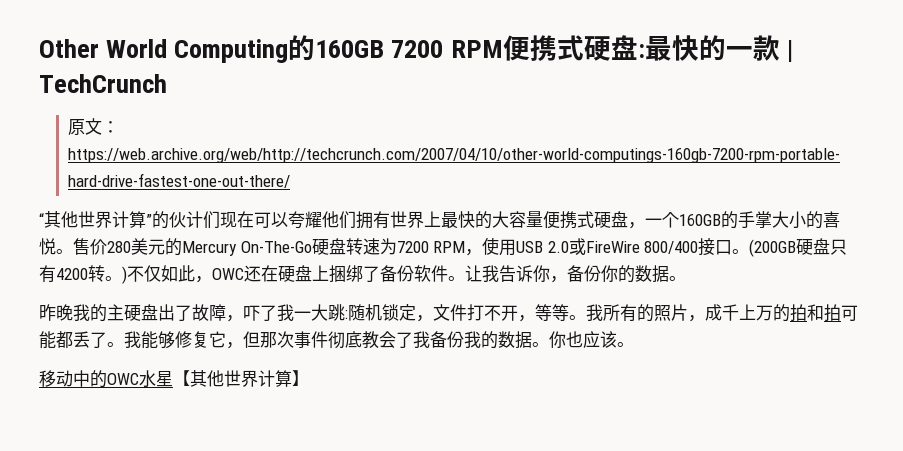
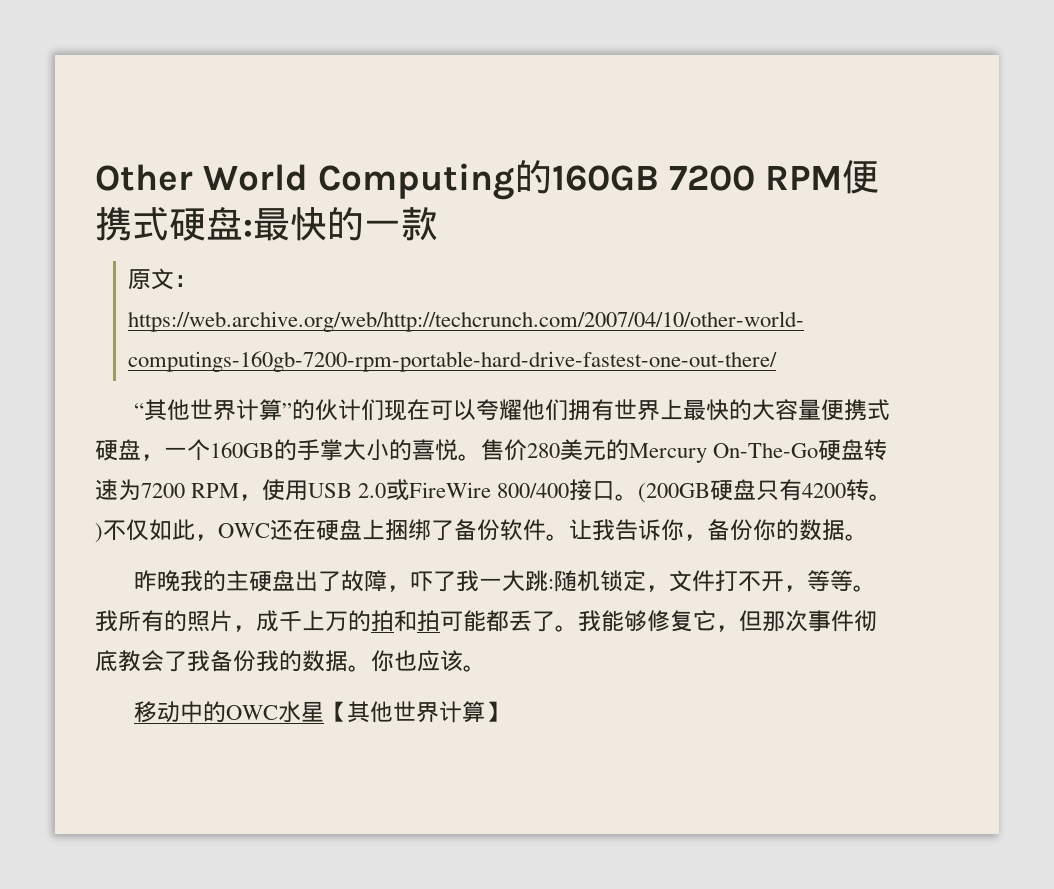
- Other World Computing的160GB 7200 RPM便携式硬盘:最快的一款 | TechCrunch
+ Other World Computing的160GB 7200 RPM便携式硬盘:最快的一款

